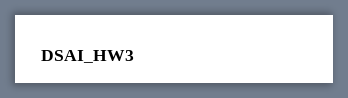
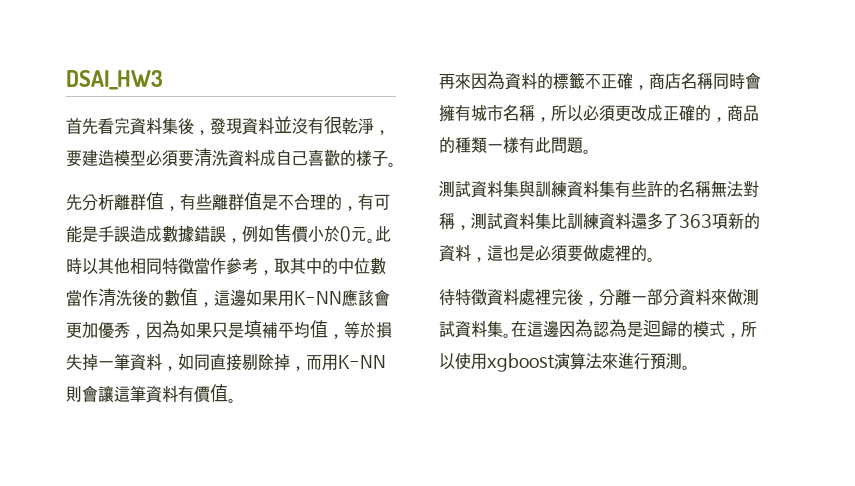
+ 首先看完資料集後，發現資料並沒有很乾淨，要建造模型必須要清洗資料成自己喜歡的樣子。
+ 先分析離群值，有些離群值是不合理的，有可能是手誤造成數據錯誤，例如售價小於0元。此時以其他相同特徵當作參考，取其中的中位數當作清洗後的數值，這邊如果用K-NN應該會更加優秀，因為如果只是填補平均值，等於損失掉一筆資料，如同直接剔除掉，而用K-NN則會讓這筆資料有價值。
+ 再來因為資料的標籤不正確，商店名稱同時會擁有城市名稱，所以必須更改成正確的，商品的種類一樣有此問題。
+ 測試資料集與訓練資料集有些許的名稱無法對稱，測試資料集比訓練資料還多了363項新的資料，這也是必須要做處裡的。
+ 待特徵資料處裡完後，分離一部分資料來做測試資料集。在這邊因為認為是迴歸的模式，所以使用xgboost演算法來進行預測。

